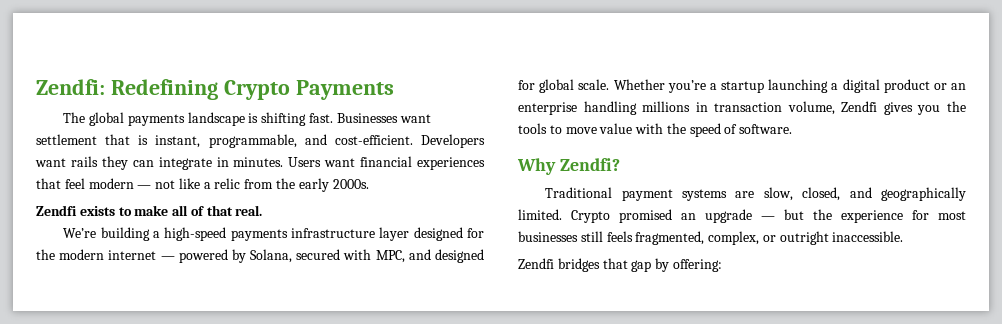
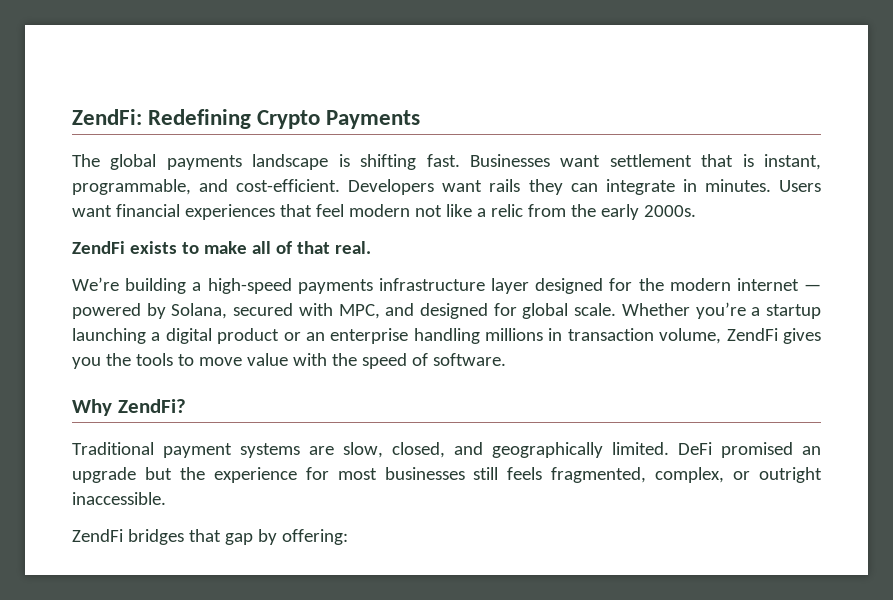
- Zendfi: Redefining Crypto Payments
+ ZendFi: Redefining Crypto Payments
- Users want financial experiences that feel modern — not like a relic from the early 2000s.
+ Users want financial experiences that feel modern not like a relic from the early 2000s.
- Zendfi exists to make all of that real.
+ ZendFi exists to make all of that real.
- Whether you’re a startup launching a digital product or an enterprise handling millions in transaction volume, Zendfi gives you the tools to move value with the speed of software.
+ Whether you’re a startup launching a digital product or an enterprise handling millions in transaction volume, ZendFi gives you the tools to move value with the speed of software.
- Why Zendfi?
+ Why ZendFi?
- Crypto promised an upgrade — but the experience for most businesses still feels fragmented, complex, or outright inaccessible.
+ DeFi promised an upgrade but the experience for most businesses still feels fragmented, complex, or outright inaccessible.
- Zendfi bridges that gap by offering:
+ ZendFi bridges that gap by offering:

